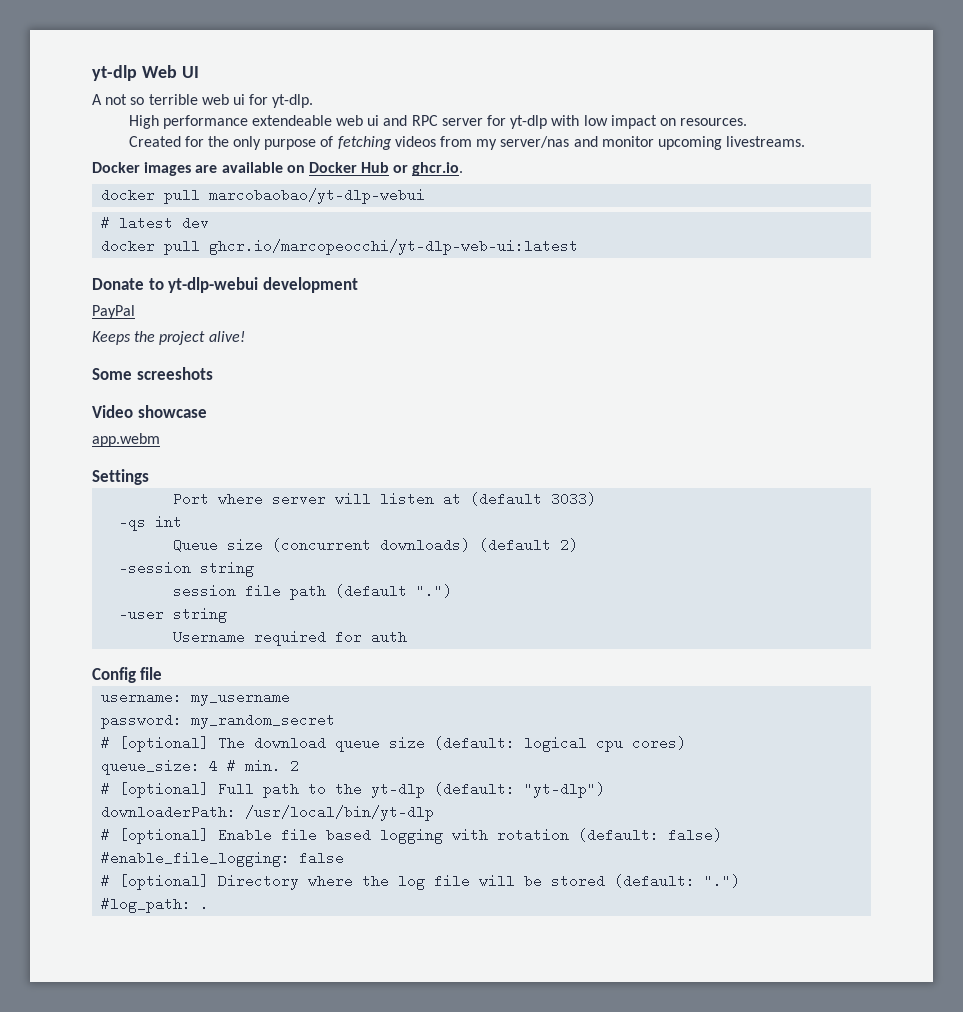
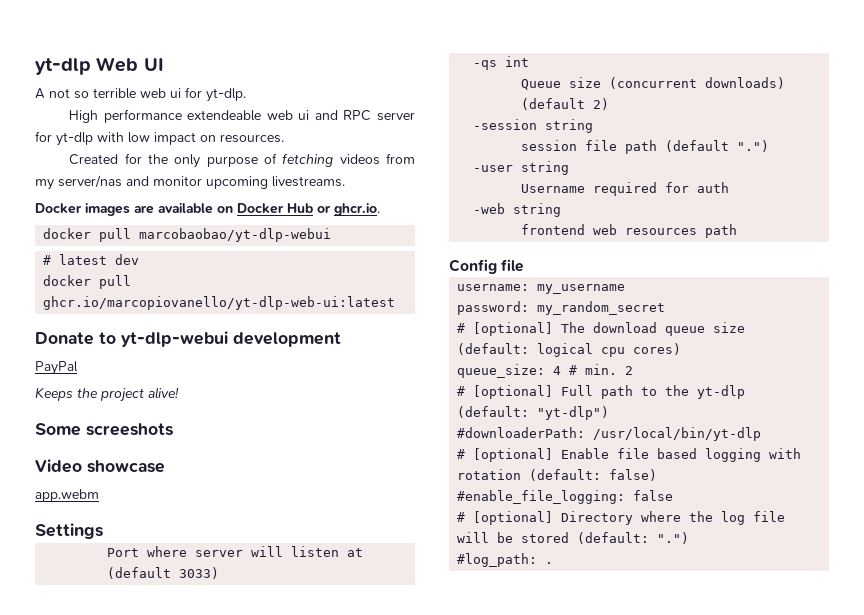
- docker pull ghcr.io/marcopeocchi/yt-dlp-web-ui:latest
+ docker pull ghcr.io/marcopiovanello/yt-dlp-web-ui:latest
+ -web string
+ frontend web resources path
- downloaderPath: /usr/local/bin/yt-dlp
+ #downloaderPath: /usr/local/bin/yt-dlp

